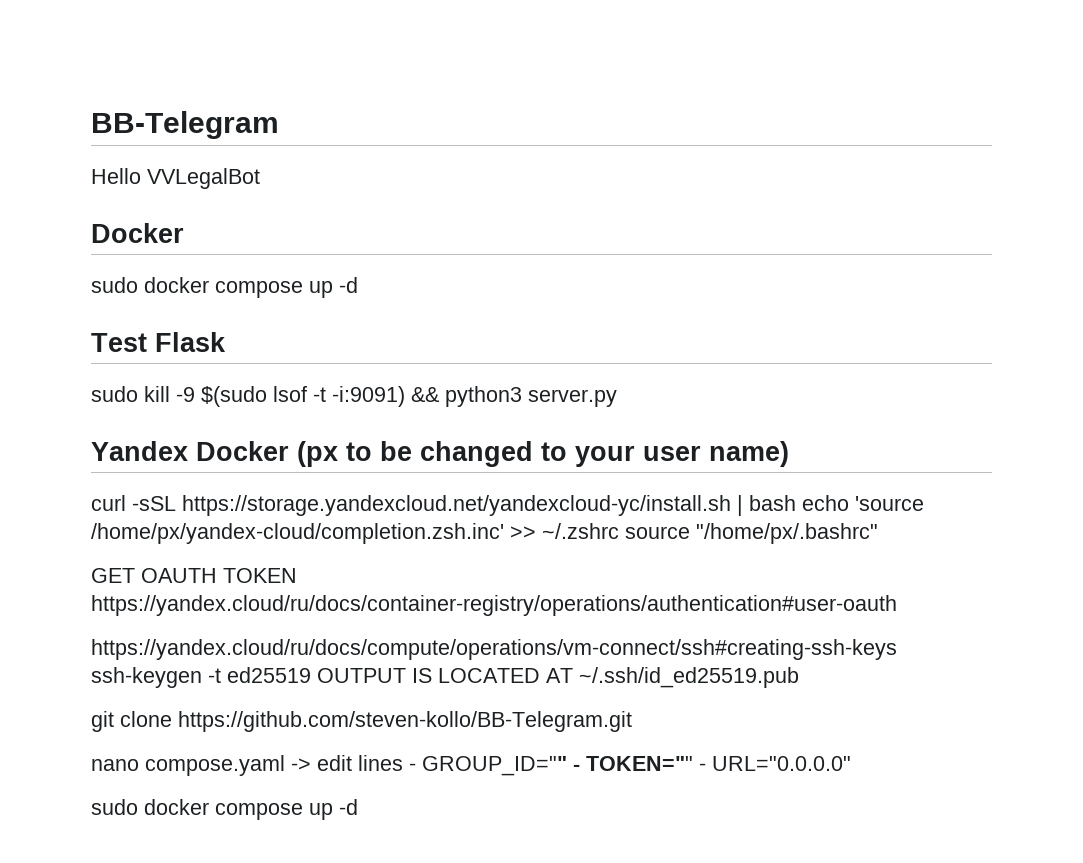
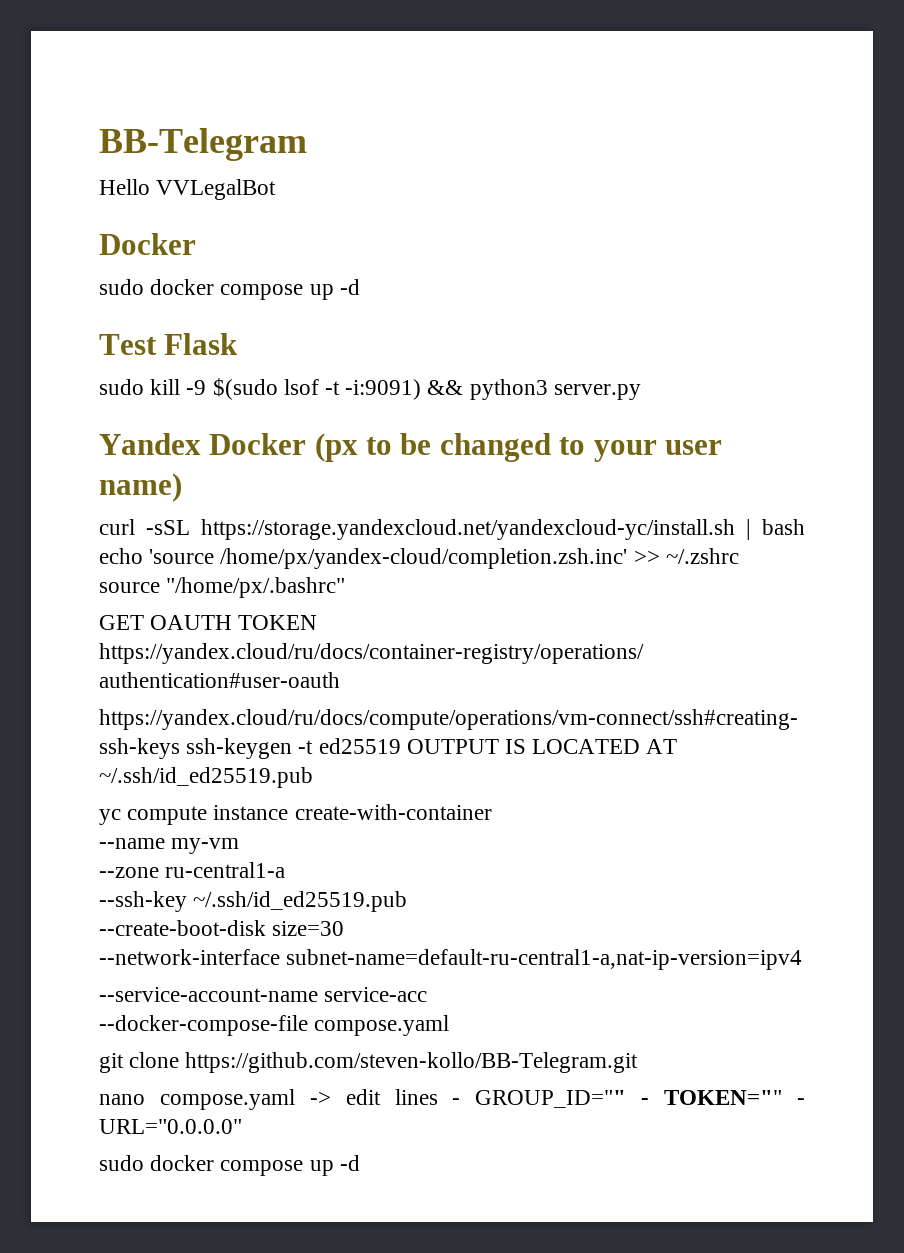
+ yc compute instance create-with-container
+ --name my-vm
+ --zone ru-central1-a
+ --ssh-key ~/.ssh/id_ed25519.pub
+ --create-boot-disk size=30
+ --network-interface subnet-name=default-ru-central1-a,nat-ip-version=ipv4
+ --service-account-name service-acc
+ --docker-compose-file compose.yaml

